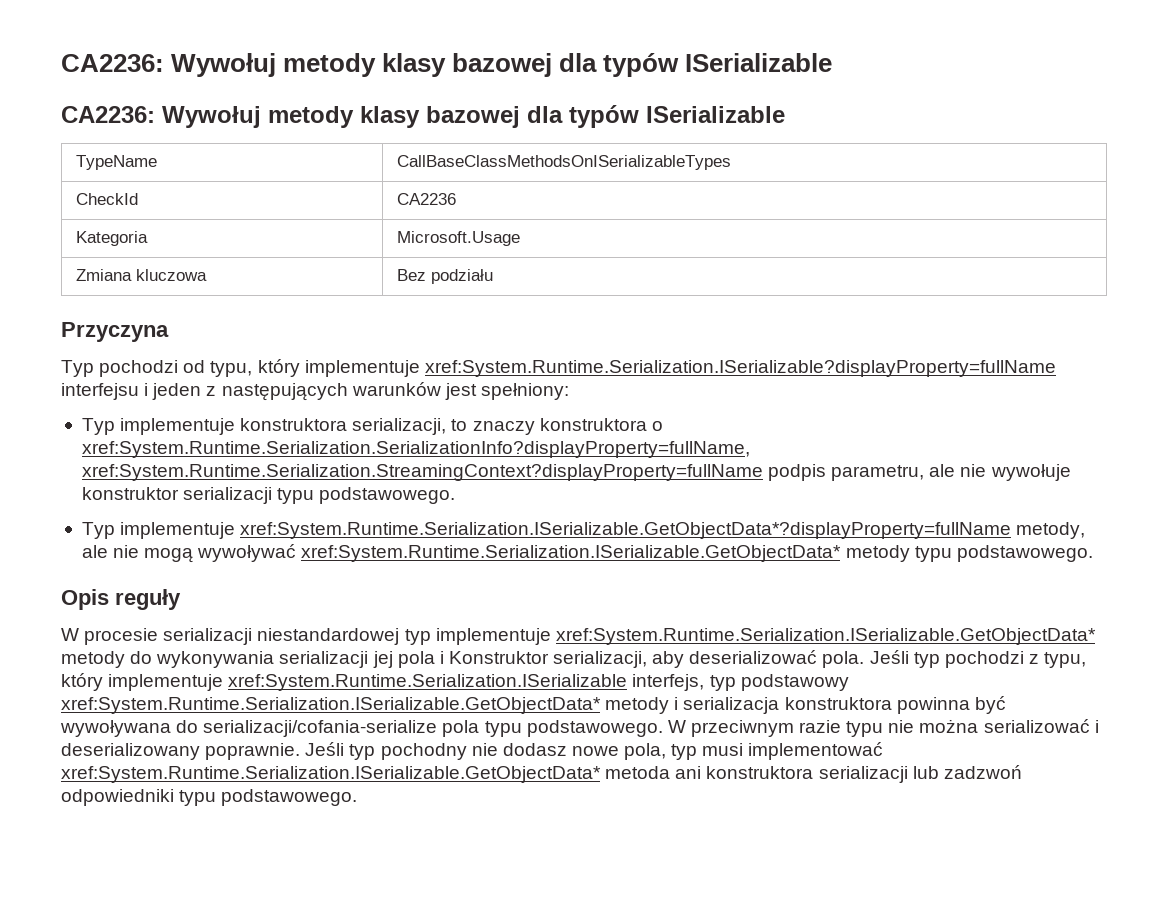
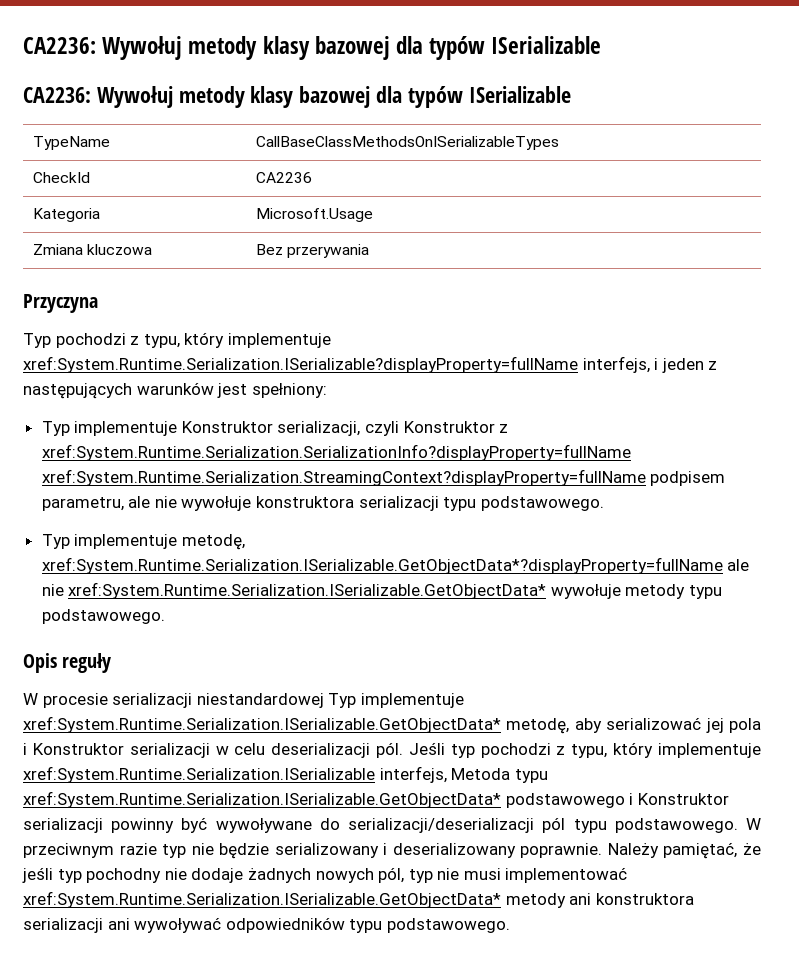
- Zmiana kluczowa | Bez podziału
+ Zmiana kluczowa | Bez przerywania
- Typ pochodzi od typu, który implementuje xref:System.Runtime.Serialization.ISerializable?displayProperty=fullName interfejsu i jeden z następujących warunków jest spełniony:
+ Typ pochodzi z typu, który implementuje xref:System.Runtime.Serialization.ISerializable?displayProperty=fullName interfejs, i jeden z następujących warunków jest spełniony:
- Typ implementuje konstruktora serializacji, to znaczy konstruktora o xref:System.Runtime.Serialization.SerializationInfo?displayProperty=fullName, xref:System.Runtime.Serialization.StreamingContext?displayProperty=fullName podpis parametru, ale nie wywołuje konstruktor serializacji typu podstawowego.
+ Typ implementuje Konstruktor serializacji, czyli Konstruktor z xref:System.Runtime.Serialization.SerializationInfo?displayProperty=fullName xref:System.Runtime.Serialization.StreamingContext?displayProperty=fullName podpisem parametru, ale nie wywołuje konstruktora serializacji typu podstawowego.
- Typ implementuje xref:System.Runtime.Serialization.ISerializable.GetObjectData*?displayProperty=fullName metody, ale nie mogą wywoływać xref:System.Runtime.Serialization.ISerializable.GetObjectData* metody typu podstawowego.
+ Typ implementuje metodę, xref:System.Runtime.Serialization.ISerializable.GetObjectData*?displayProperty=fullName ale nie xref:System.Runtime.Serialization.ISerializable.GetObjectData* wywołuje metody typu podstawowego.
- W procesie serializacji niestandardowej typ implementuje xref:System.Runtime.Serialization.ISerializable.GetObjectData* metody do wykonywania serializacji jej pola i Konstruktor serializacji, aby deserializować pola.
+ W procesie serializacji niestandardowej Typ implementuje xref:System.Runtime.Serialization.ISerializable.GetObjectData* metodę, aby serializować jej pola i Konstruktor serializacji w celu deserializacji pól.
- Jeśli typ pochodzi z typu, który implementuje xref:System.Runtime.Serialization.ISerializable interfejs, typ podstawowy xref:System.Runtime.Serialization.ISerializable.GetObjectData* metody i serializacja konstruktora powinna być wywoływana do serializacji/cofania-serialize pola typu podstawowego.
+ Jeśli typ pochodzi z typu, który implementuje xref:System.Runtime.Serialization.ISerializable interfejs, Metoda typu xref:System.Runtime.Serialization.ISerializable.GetObjectData* podstawowego i Konstruktor serializacji powinny być wywoływane do serializacji/deserializacji pól typu podstawowego.
- W przeciwnym razie typu nie można serializować i deserializowany poprawnie. Jeśli typ pochodny nie dodasz nowe pola, typ musi implementować xref:System.Runtime.Serialization.ISerializable.GetObjectData* metoda ani konstruktora serializacji lub zadzwoń odpowiedniki typu podstawowego.
+ W przeciwnym razie typ nie będzie serializowany i deserializowany poprawnie. Należy pamiętać, że jeśli typ pochodny nie dodaje żadnych nowych pól, typ nie musi implementować xref:System.Runtime.Serialization.ISerializable.GetObjectData* metody ani konstruktora serializacji ani wywoływać odpowiedników typu podstawowego.

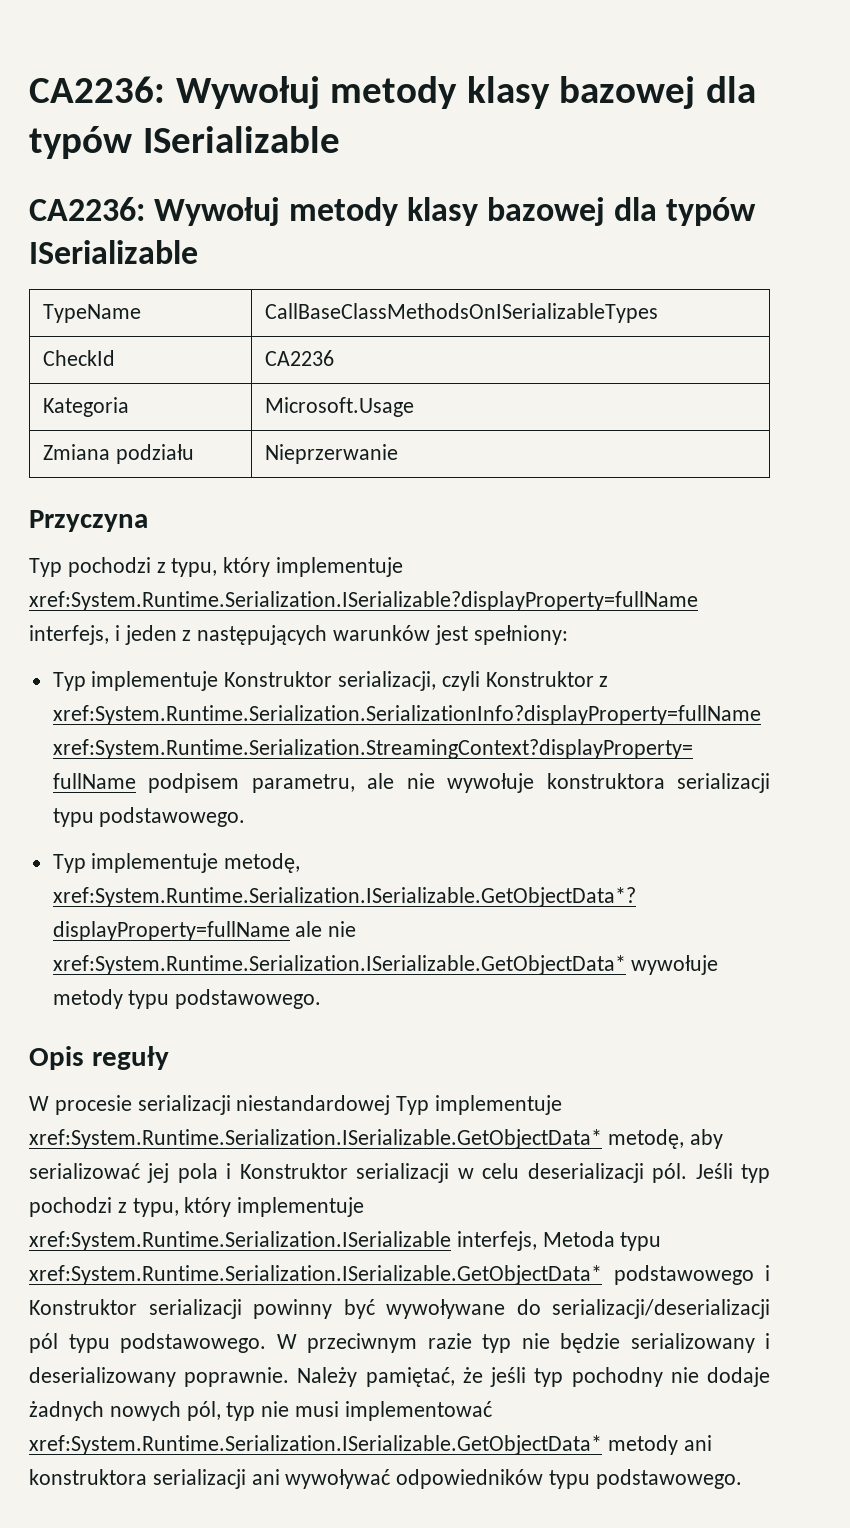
- Zmiana kluczowa | Bez przerywania
+ Zmiana podziału | Nieprzerwanie

